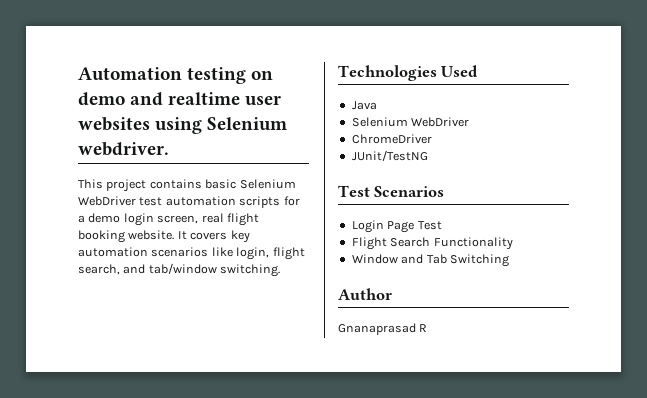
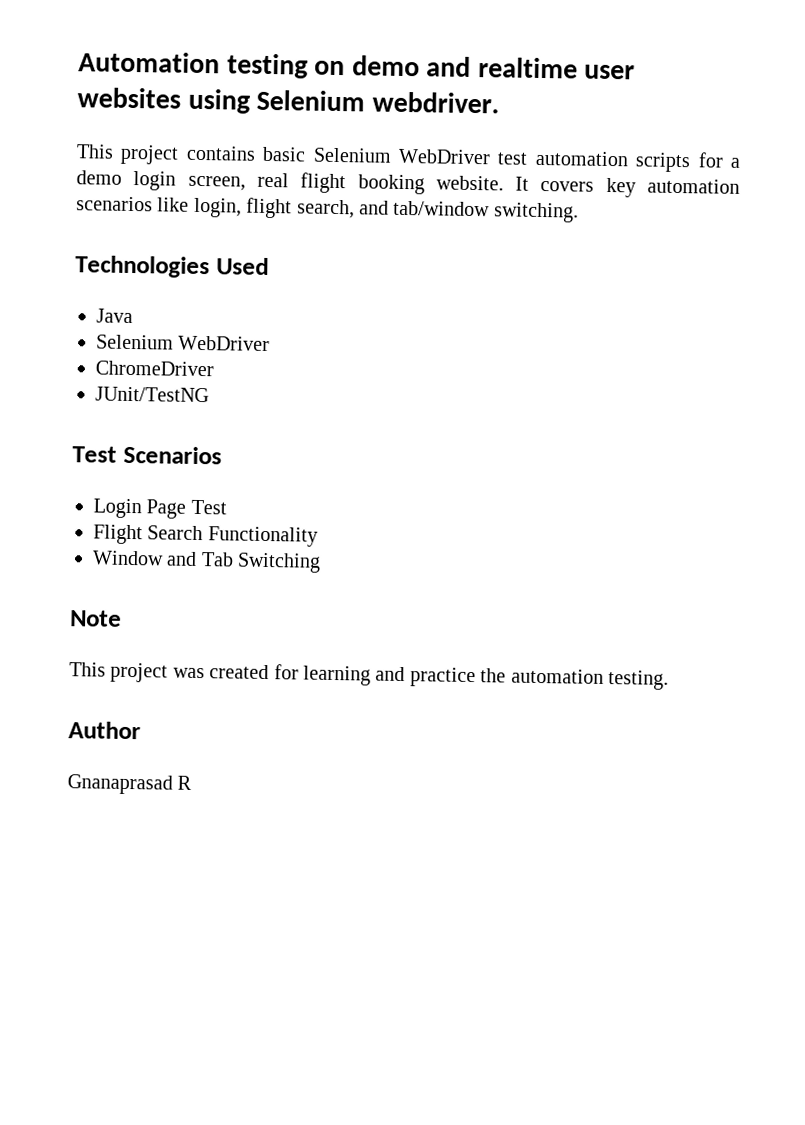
+ Note
+ This project was created for learning and practice the automation testing.

